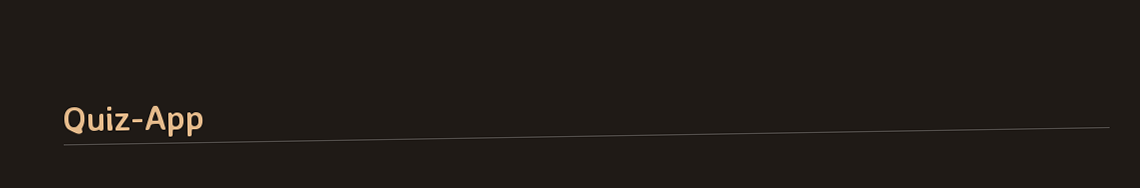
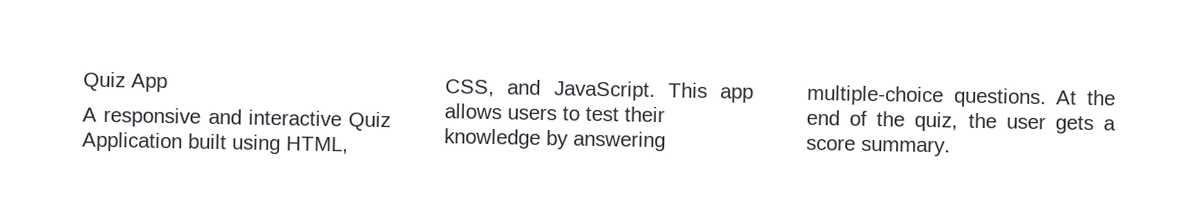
- Quiz-App
+ Quiz App
+ A responsive and interactive Quiz Application built using HTML, CSS, and JavaScript. This app allows users to test their knowledge by answering multiple-choice questions. At the end of the quiz, the user gets a score summary.

